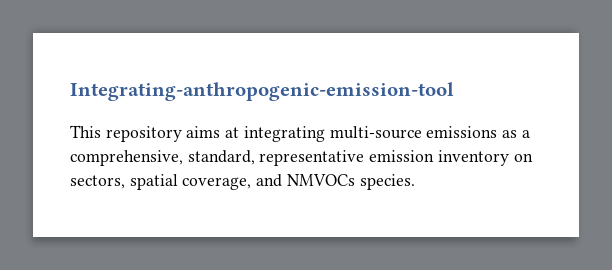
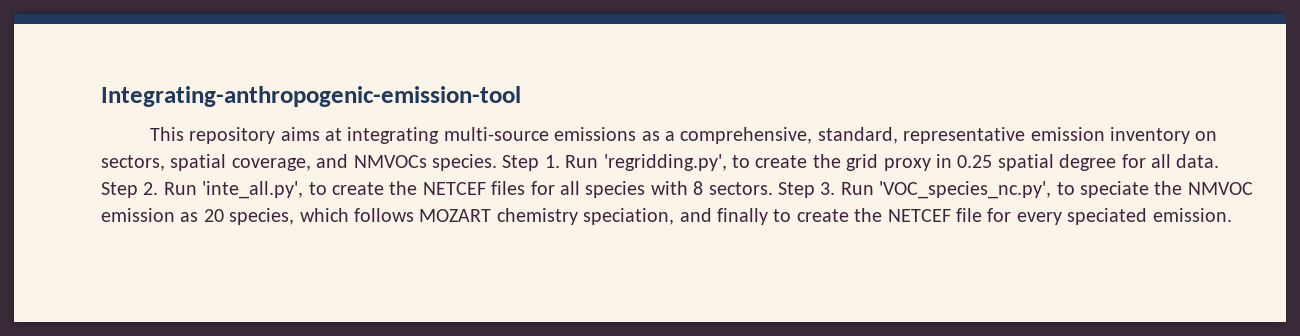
+ Step 1. Run 'regridding.py', to create the grid proxy in 0.25 spatial degree for all data. Step 2. Run 'inte_all.py', to create the NETCEF files for all species with 8 sectors. Step 3. Run 'VOC_species_nc.py', to speciate the NMVOC emission as 20 species, which follows MOZART chemistry speciation, and finally to create the NETCEF file for every speciated emission.

